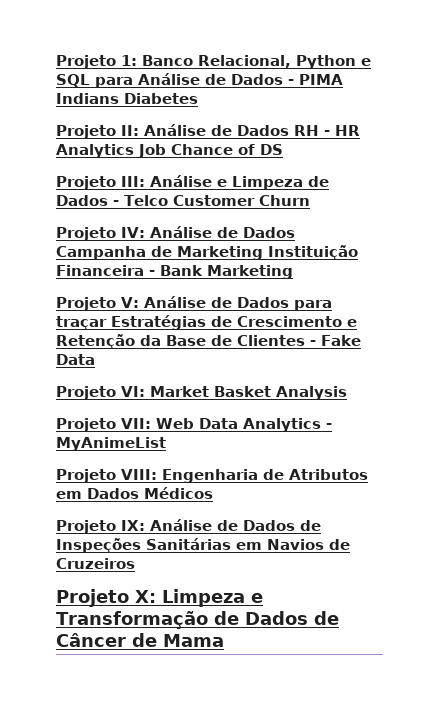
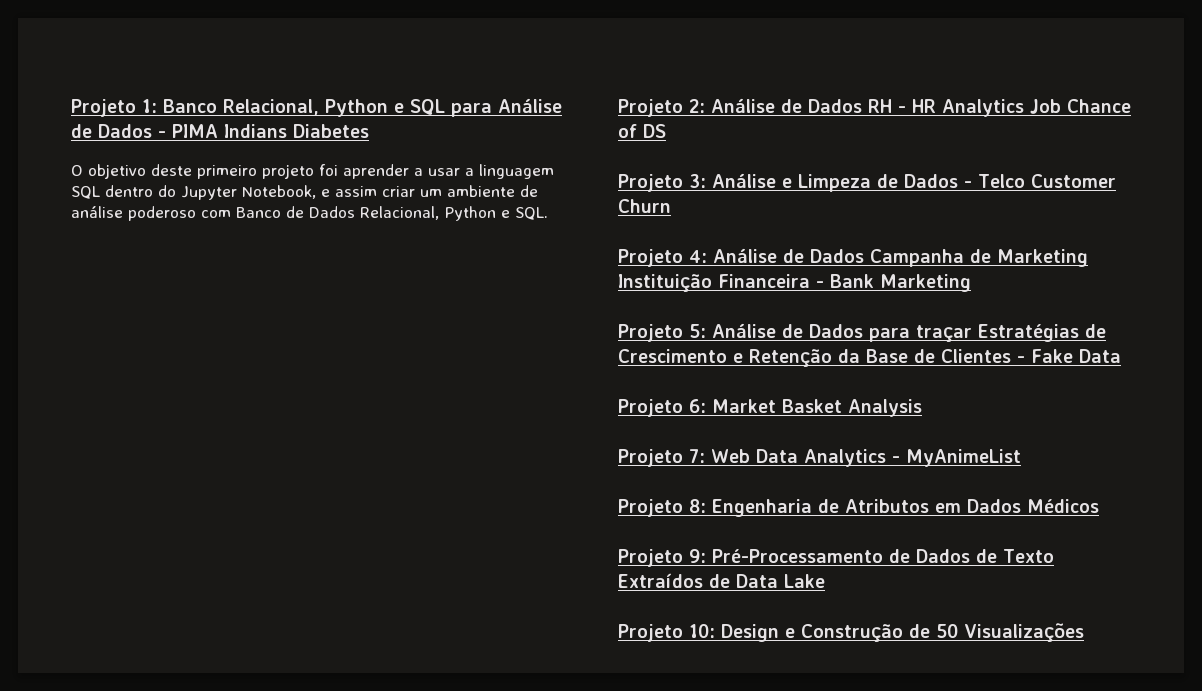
- Projeto II: Análise de Dados RH - HR Analytics Job Chance of DS
+ O objetivo deste primeiro projeto foi aprender a usar a linguagem SQL dentro do Jupyter Notebook, e assim criar um ambiente de análise poderoso com Banco de Dados Relacional, Python e SQL.
+ Projeto 2: Análise de Dados RH - HR Analytics Job Chance of DS
- Projeto III: Análise e Limpeza de Dados - Telco Customer Churn
+ Projeto 3: Análise e Limpeza de Dados - Telco Customer Churn
- Projeto IV: Análise de Dados Campanha de Marketing Instituição Financeira - Bank Marketing
+ Projeto 4: Análise de Dados Campanha de Marketing Instituição Financeira - Bank Marketing
- Projeto V: Análise de Dados para traçar Estratégias de Crescimento e Retenção da Base de Clientes - Fake Data
+ Projeto 5: Análise de Dados para traçar Estratégias de Crescimento e Retenção da Base de Clientes - Fake Data
- Projeto VI: Market Basket Analysis
+ Projeto 6: Market Basket Analysis
- Projeto VII: Web Data Analytics - MyAnimeList
+ Projeto 7: Web Data Analytics - MyAnimeList
- Projeto VIII: Engenharia de Atributos em Dados Médicos
+ Projeto 8: Engenharia de Atributos em Dados Médicos
- Projeto IX: Análise de Dados de Inspeções Sanitárias em Navios de Cruzeiros
- Projeto X: Limpeza e Transformação de Dados de Câncer de Mama
+ Projeto 9: Pré-Processamento de Dados de Texto Extraídos de Data Lake
+ Projeto 10: Design e Construção de 50 Visualizações

